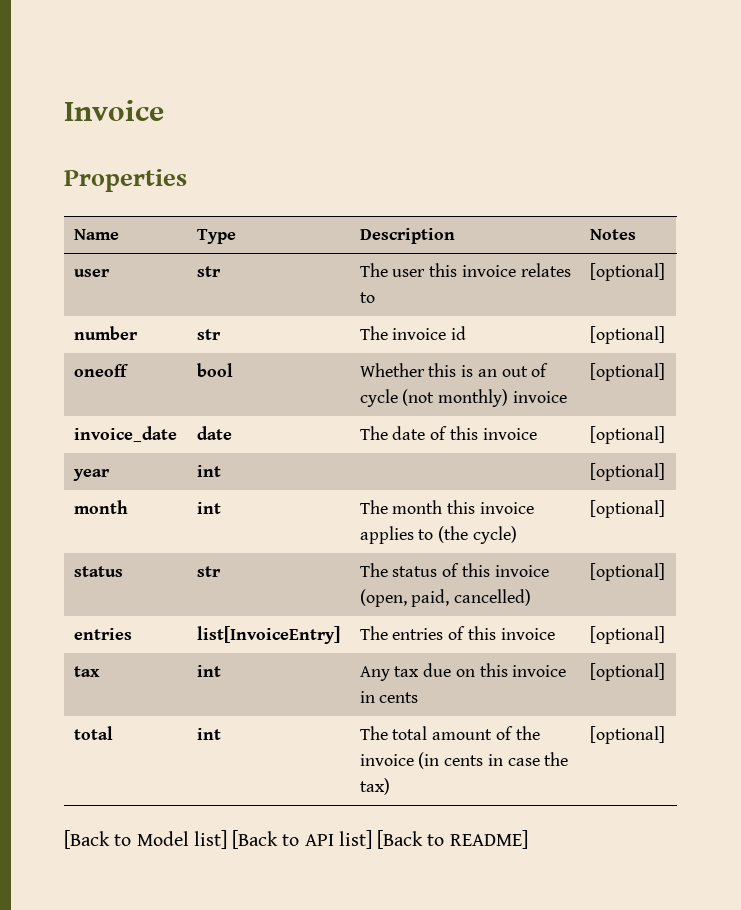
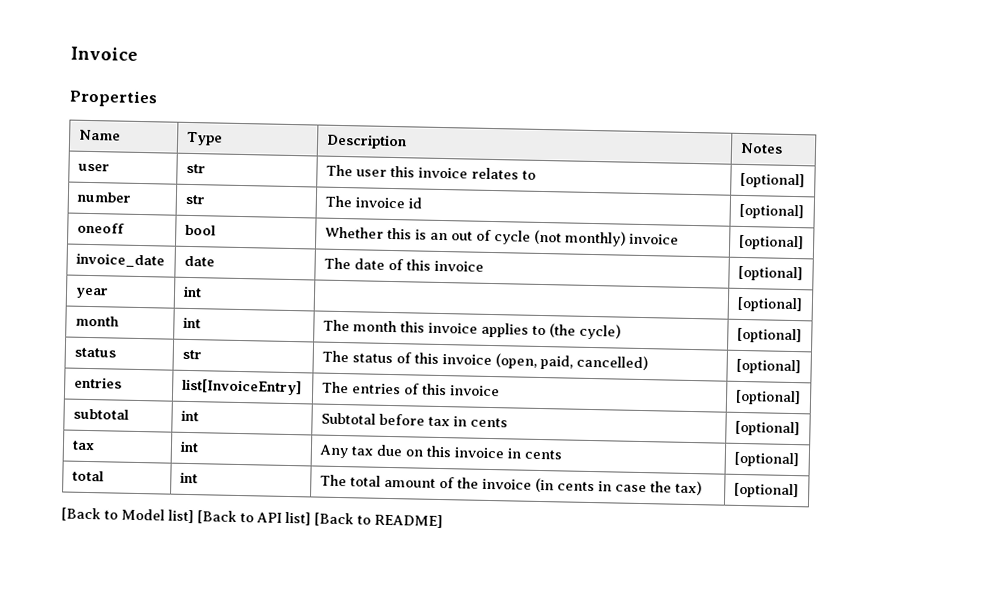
+ subtotal | int | Subtotal before tax in cents | [optional]

